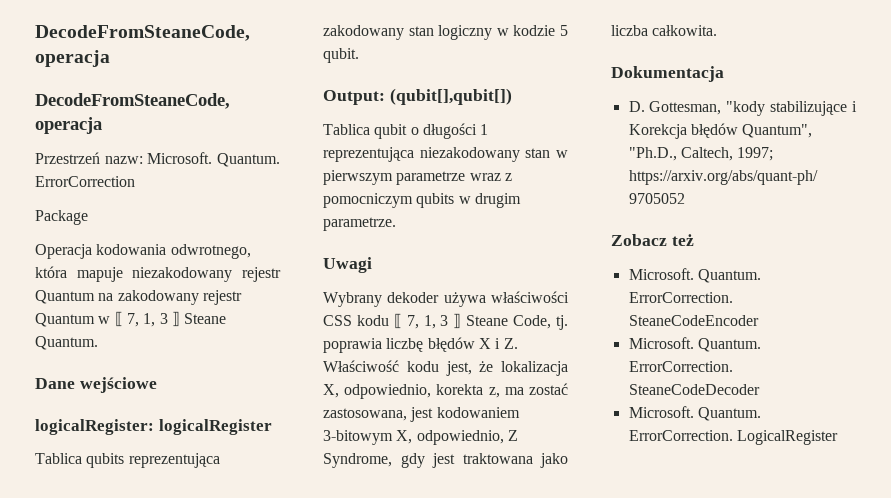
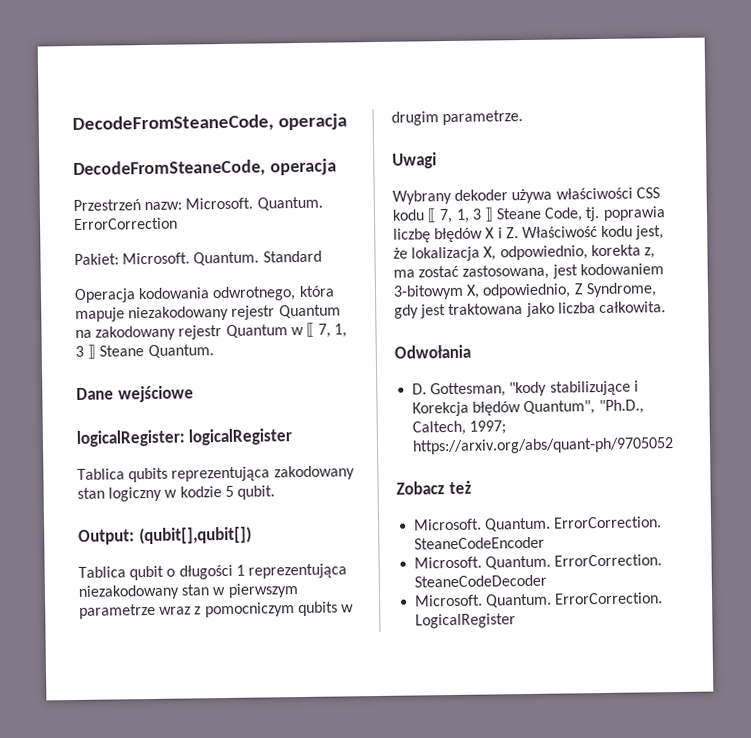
- Package
+ Pakiet: Microsoft. Quantum. Standard
- Dokumentacja
+ Odwołania

